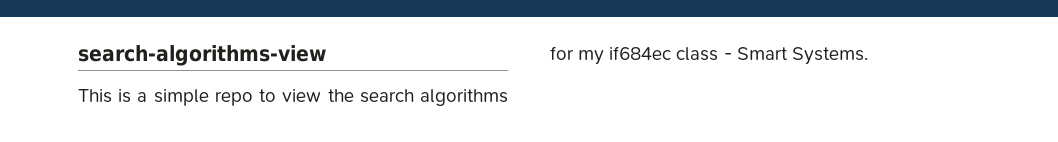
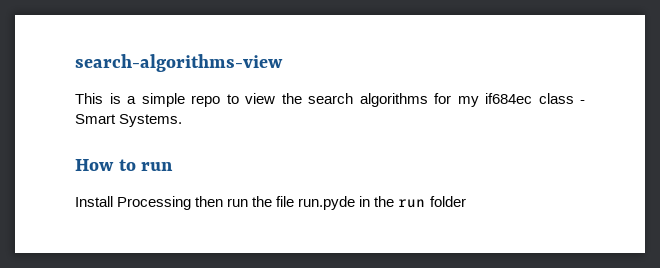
+ How to run
+ Install Processing then run the file run.pyde in the run folder

